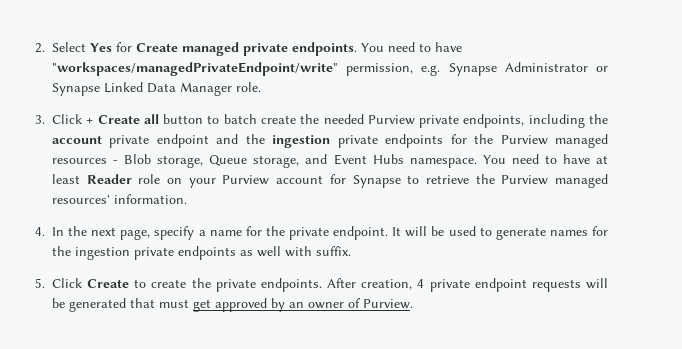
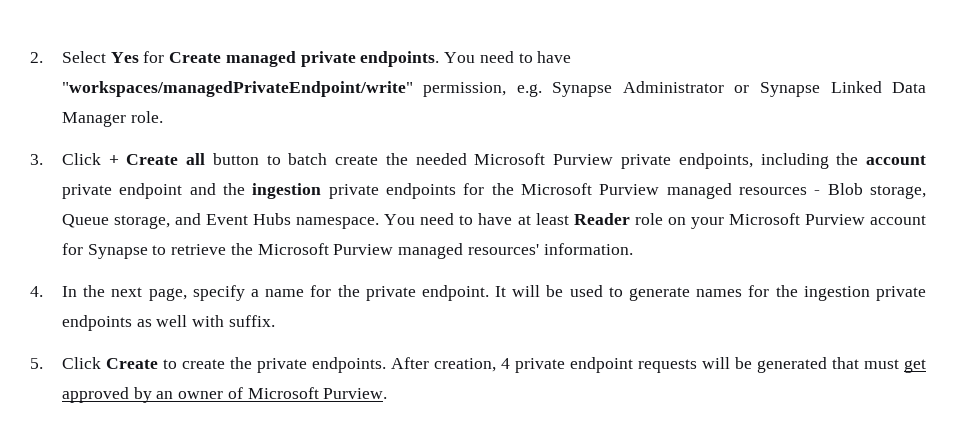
- 3. Click + Create all button to batch create the needed Purview private endpoints, including the account private endpoint and the ingestion private endpoints for the Purview managed resources - Blob storage, Queue storage, and Event Hubs namespace.
+ 3. Click + Create all button to batch create the needed Microsoft Purview private endpoints, including the account private endpoint and the ingestion private endpoints for the Microsoft Purview managed resources - Blob storage, Queue storage, and Event Hubs namespace.
- You need to have at least Reader role on your Purview account for Synapse to retrieve the Purview managed resources' information.
+ You need to have at least Reader role on your Microsoft Purview account for Synapse to retrieve the Microsoft Purview managed resources' information.
- After creation, 4 private endpoint requests will be generated that must get approved by an owner of Purview.
+ After creation, 4 private endpoint requests will be generated that must get approved by an owner of Microsoft Purview.

